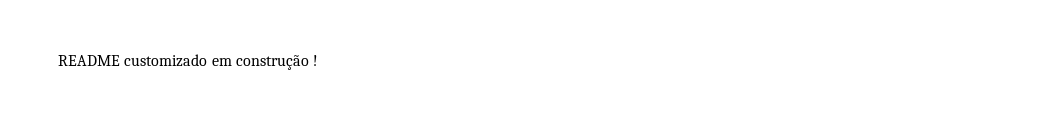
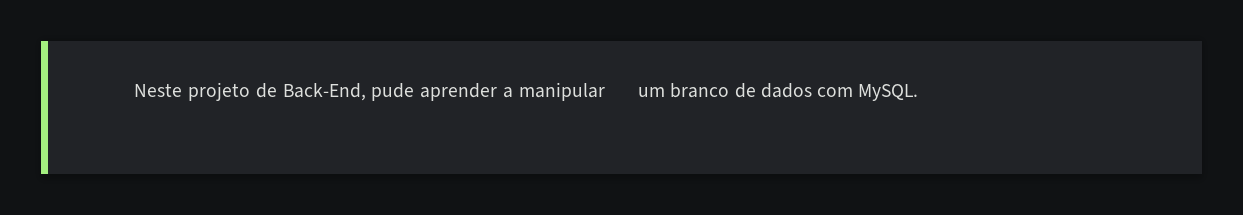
- README customizado em construção !
+ Neste projeto de Back-End, pude aprender a manipular um branco de dados com MySQL.

